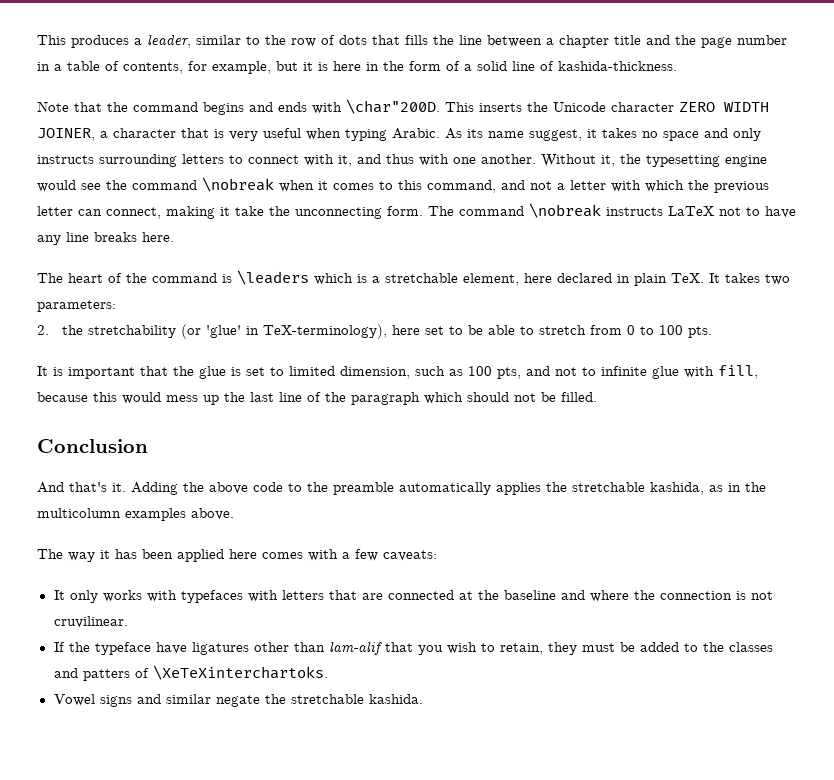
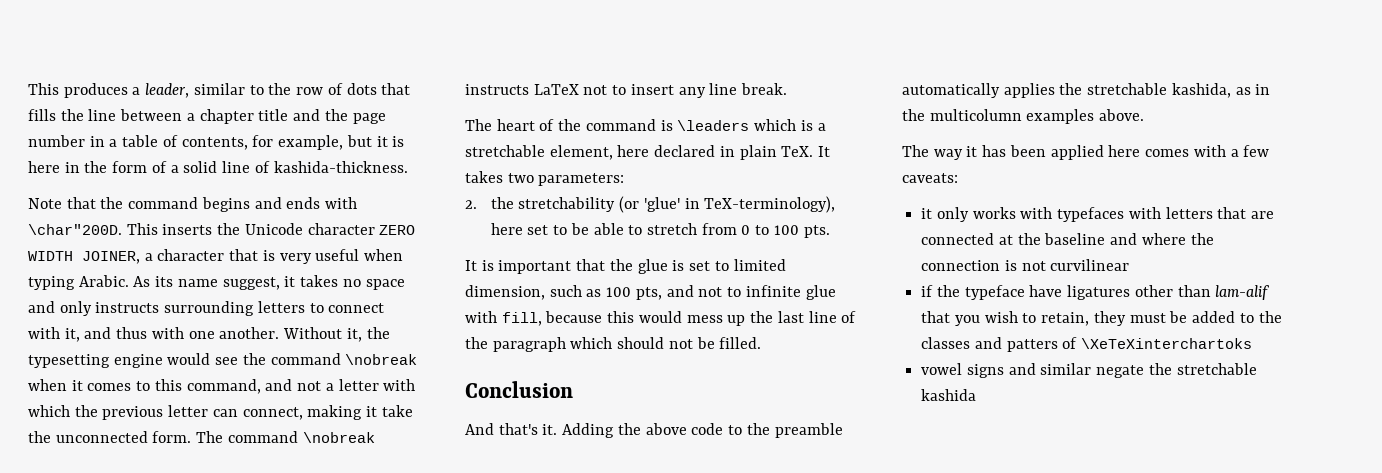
- Without it, the typesetting engine would see the command \nobreak when it comes to this command, and not a letter with which the previous letter can connect, making it take the unconnecting form.
+ Without it, the typesetting engine would see the command \nobreak when it comes to this command, and not a letter with which the previous letter can connect, making it take the unconnected form.
- The command \nobreak instructs LaTeX not to have any line breaks here.
+ The command \nobreak instructs LaTeX not to insert any line break.
- It only works with typefaces with letters that are connected at the baseline and where the connection is not cruvilinear.
- If the typeface have ligatures other than lam-alif that you wish to retain, they must be added to the classes and patters of \XeTeXinterchartoks.
- Vowel signs and similar negate the stretchable kashida.
+ it only works with typefaces with letters that are connected at the baseline and where the connection is not curvilinear
+ if the typeface have ligatures other than lam-alif that you wish to retain, they must be added to the classes and patters of \XeTeXinterchartoks
+ vowel signs and similar negate the stretchable kashida

